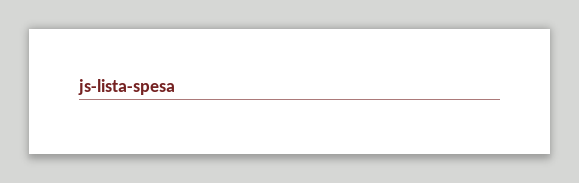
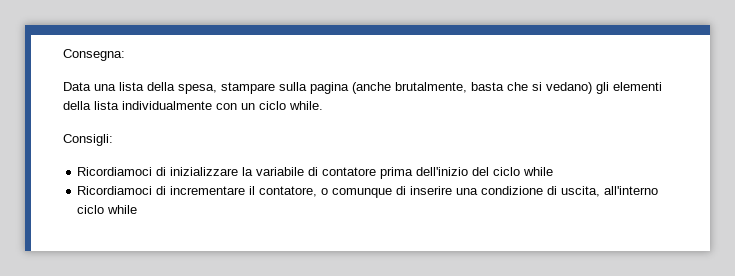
- js-lista-spesa
+ Consegna:
+ Data una lista della spesa, stampare sulla pagina (anche brutalmente, basta che si vedano) gli elementi della lista individualmente con un ciclo while.
+ Consigli:
+ Ricordiamoci di inizializzare la variabile di contatore prima dell'inizio del ciclo while
+ Ricordiamoci di incrementare il contatore, o comunque di inserire una condizione di uscita, all'interno ciclo while

